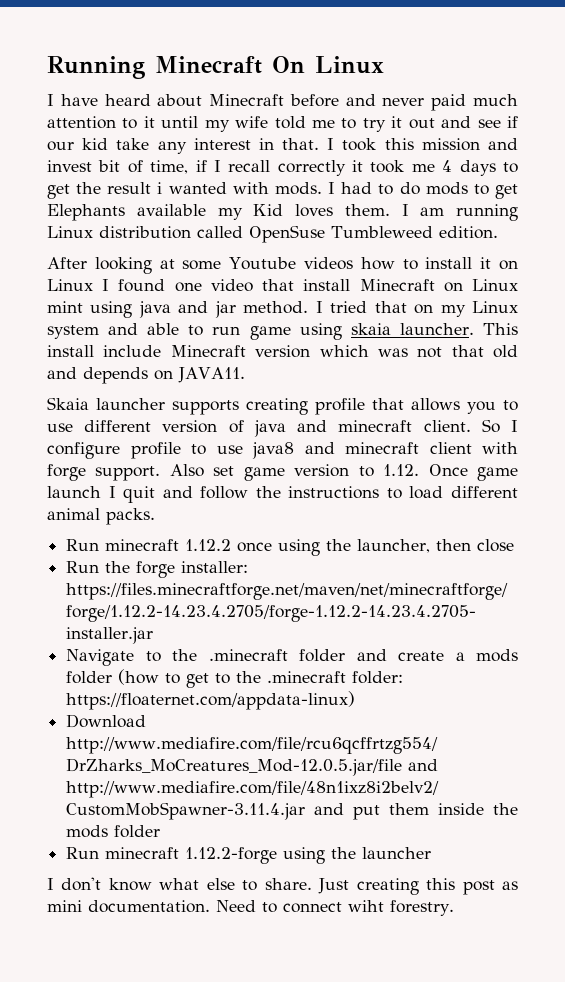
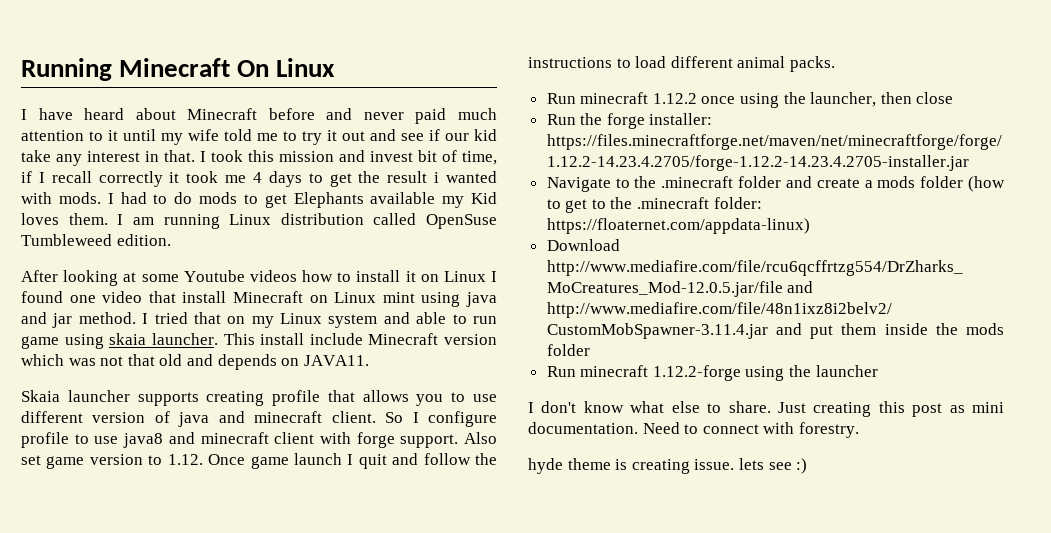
- Need to connect wiht forestry.
+ Need to connect with forestry.
+ hyde theme is creating issue. lets see :)

